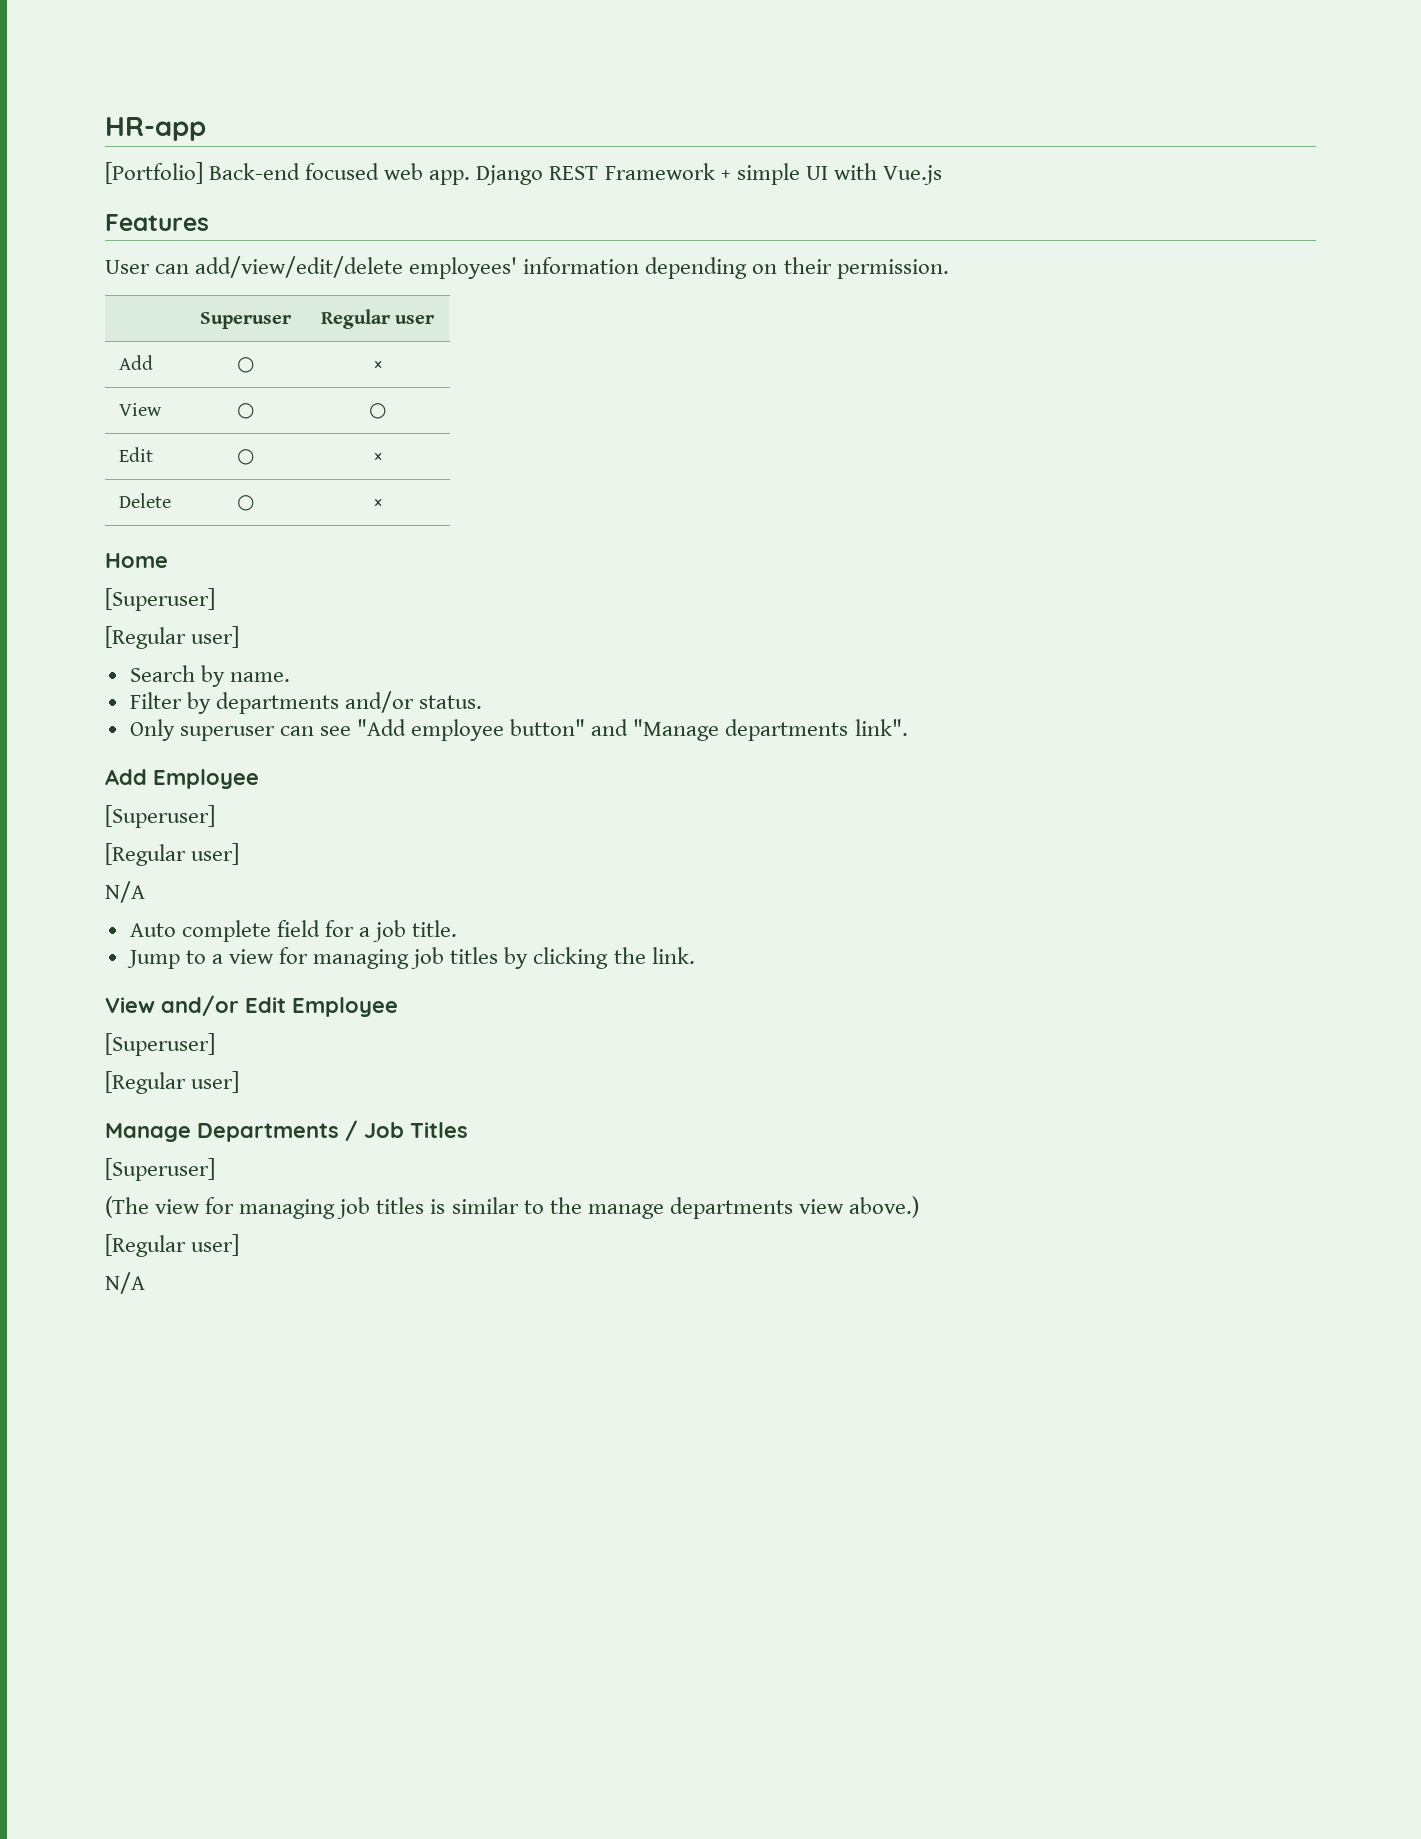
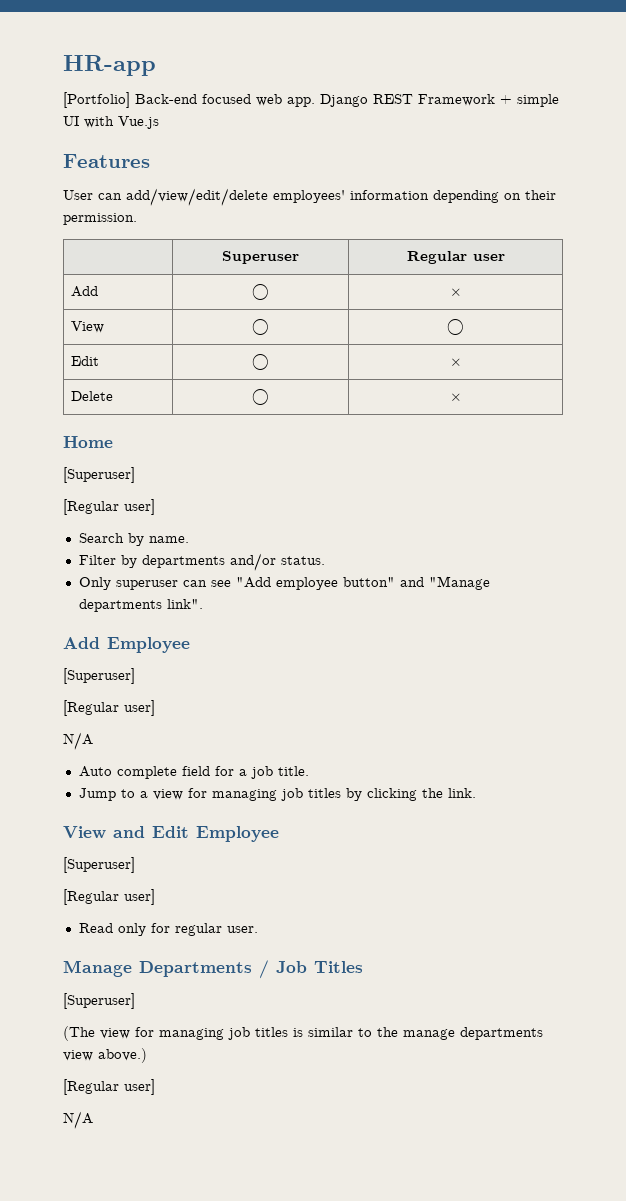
- View and/or Edit Employee
+ View and Edit Employee
+ Read only for regular user.

